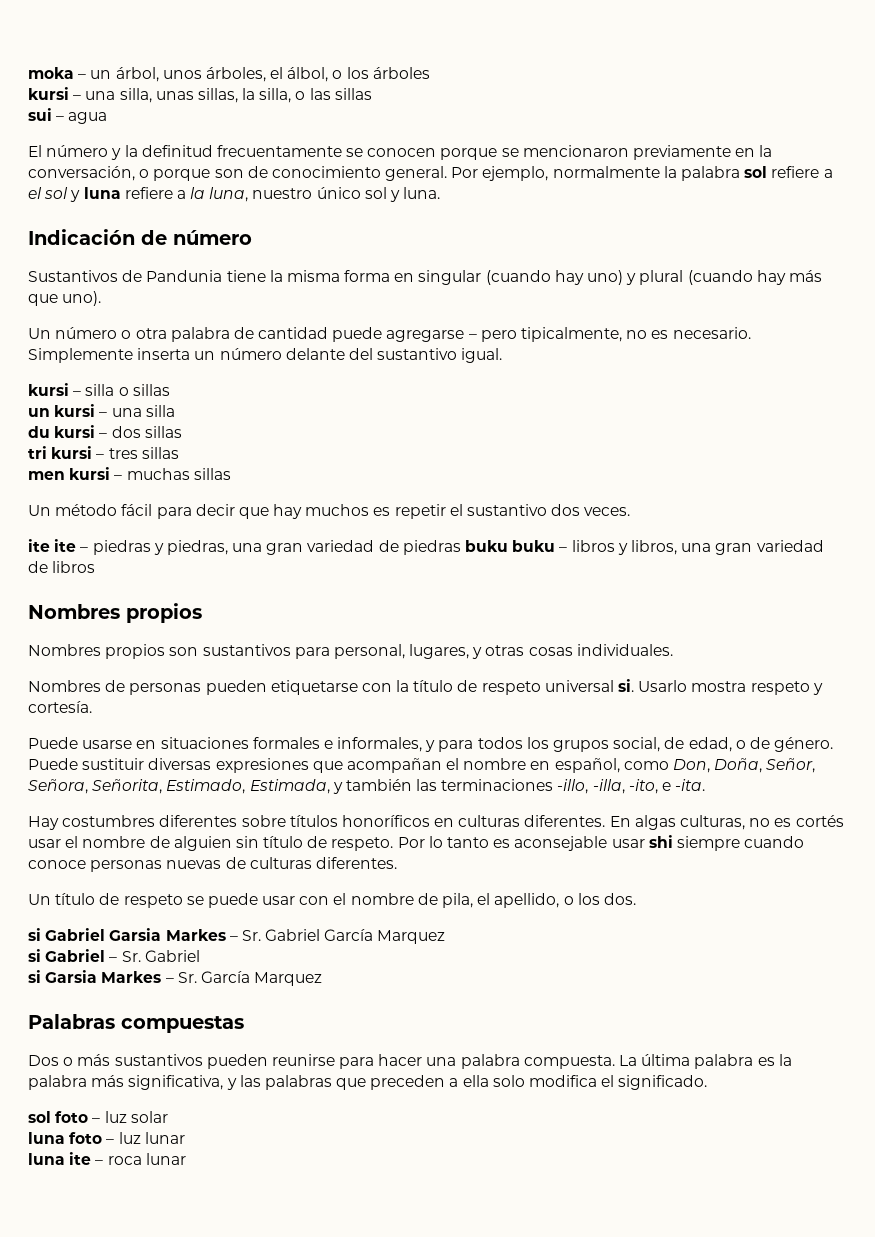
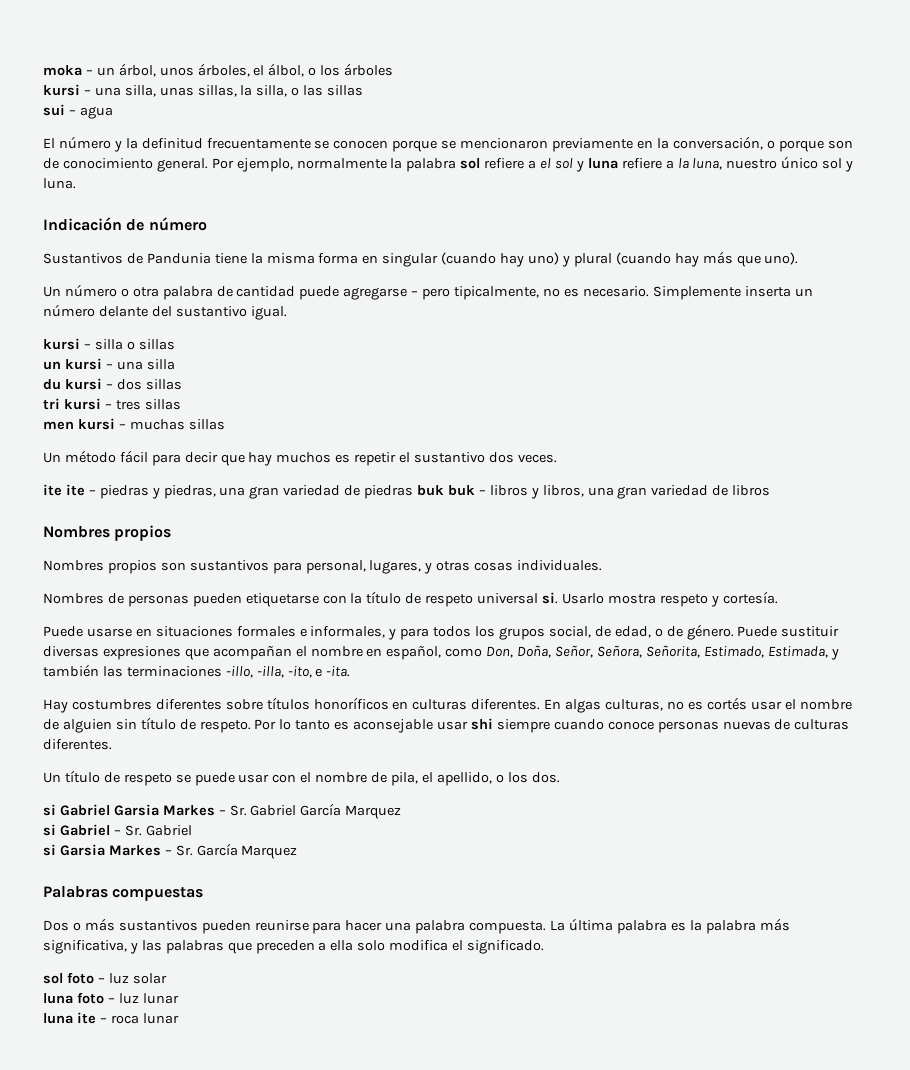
- ite ite – piedras y piedras, una gran variedad de piedras buku buku – libros y libros, una gran variedad de libros
+ ite ite – piedras y piedras, una gran variedad de piedras buk buk – libros y libros, una gran variedad de libros

